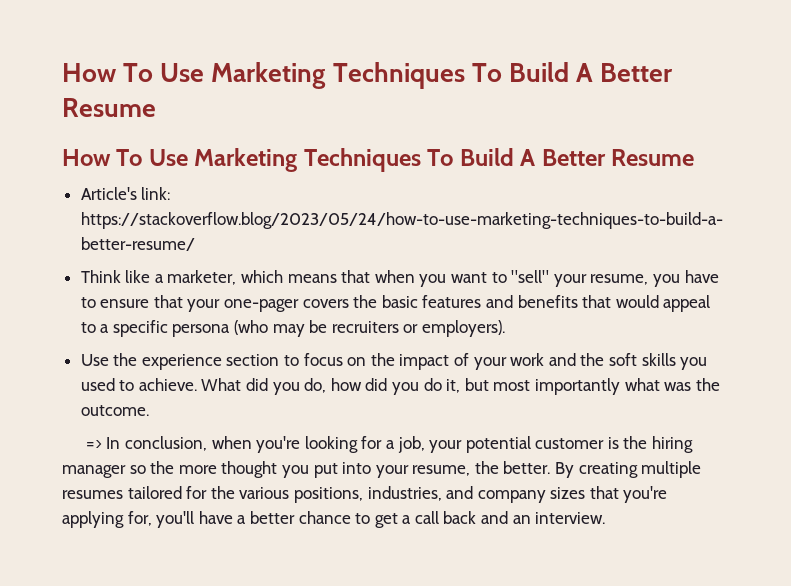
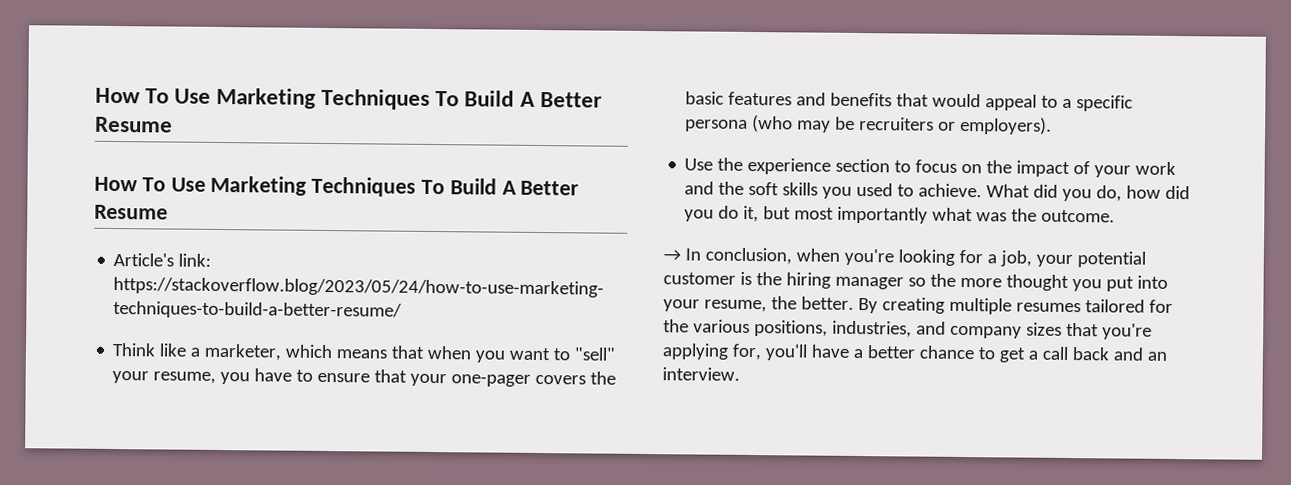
- => In conclusion, when you're looking for a job, your potential customer is the hiring manager so the more thought you put into your resume, the better.
+ → In conclusion, when you're looking for a job, your potential customer is the hiring manager so the more thought you put into your resume, the better.

